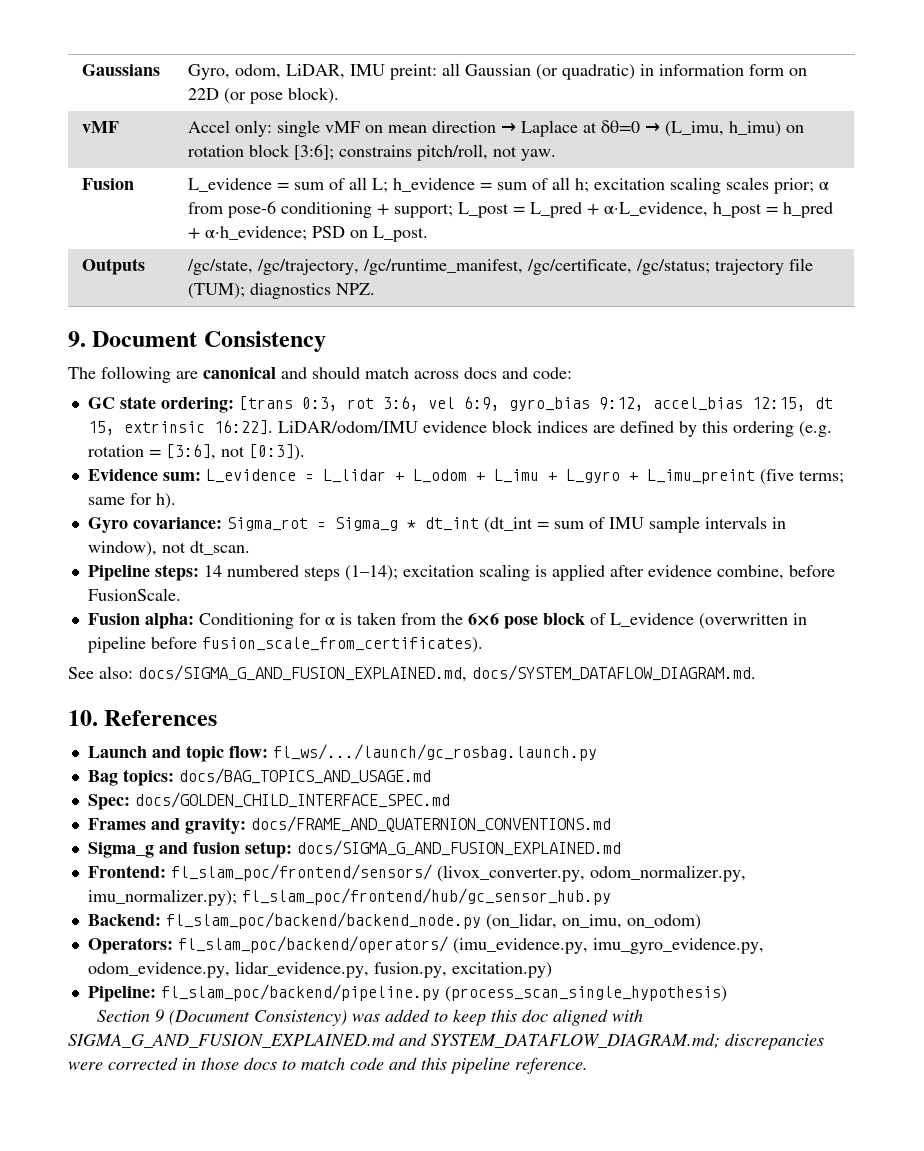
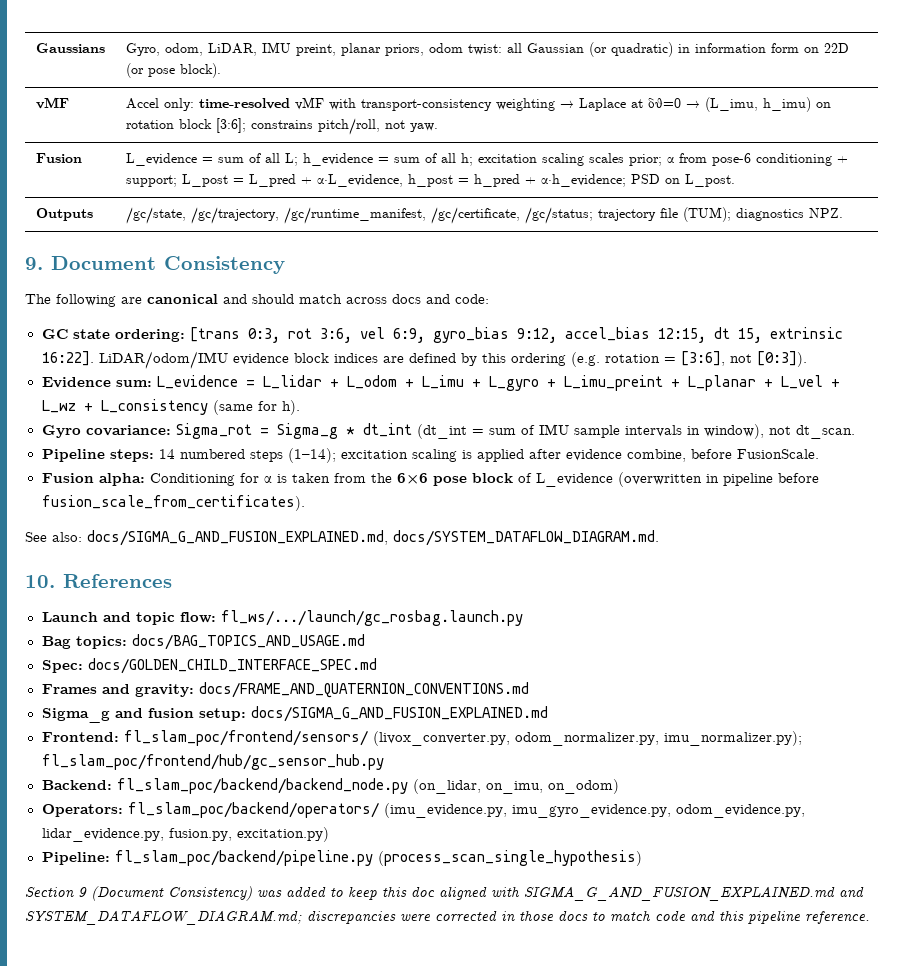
- Gaussians | Gyro, odom, LiDAR, IMU preint: all Gaussian (or quadratic) in information form on 22D (or pose block).
+ Gaussians | Gyro, odom, LiDAR, IMU preint, planar priors, odom twist: all Gaussian (or quadratic) in information form on 22D (or pose block).
- vMF | Accel only: single vMF on mean direction → Laplace at δθ=0 → (L_imu, h_imu) on rotation block [3:6]; constrains pitch/roll, not yaw.
+ vMF | Accel only: time‑resolved vMF with transport‑consistency weighting → Laplace at δθ=0 → (L_imu, h_imu) on rotation block [3:6]; constrains pitch/roll, not yaw.
- Evidence sum: L_evidence = L_lidar + L_odom + L_imu + L_gyro + L_imu_preint (five terms; same for h).
+ Evidence sum: L_evidence = L_lidar + L_odom + L_imu + L_gyro + L_imu_preint + L_planar + L_vel + L_wz + L_consistency (same for h).

